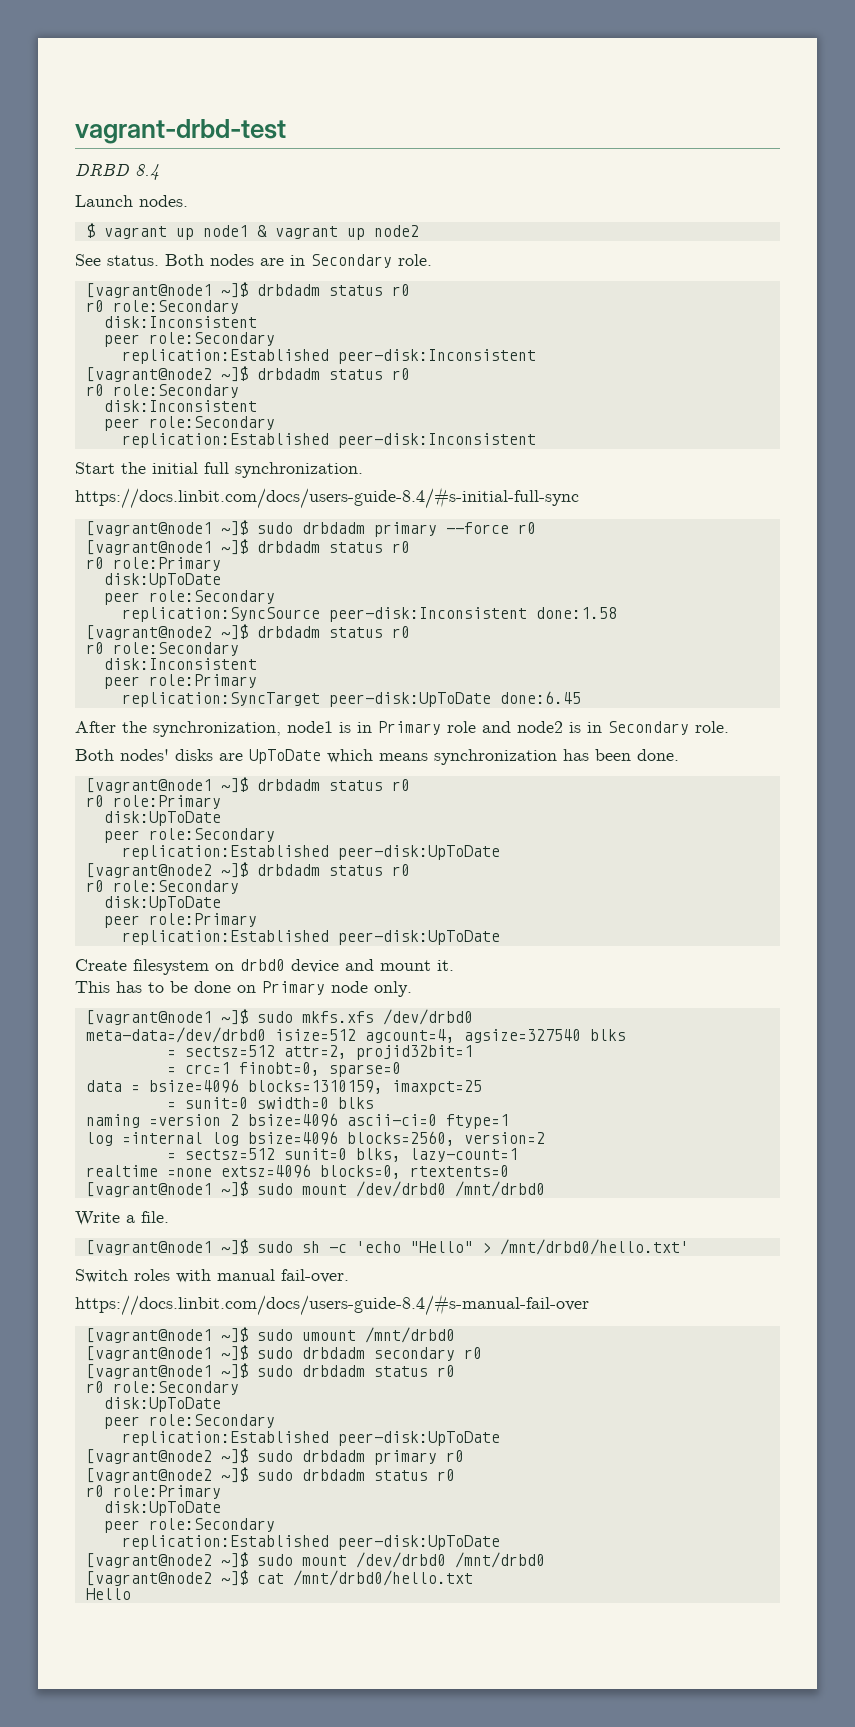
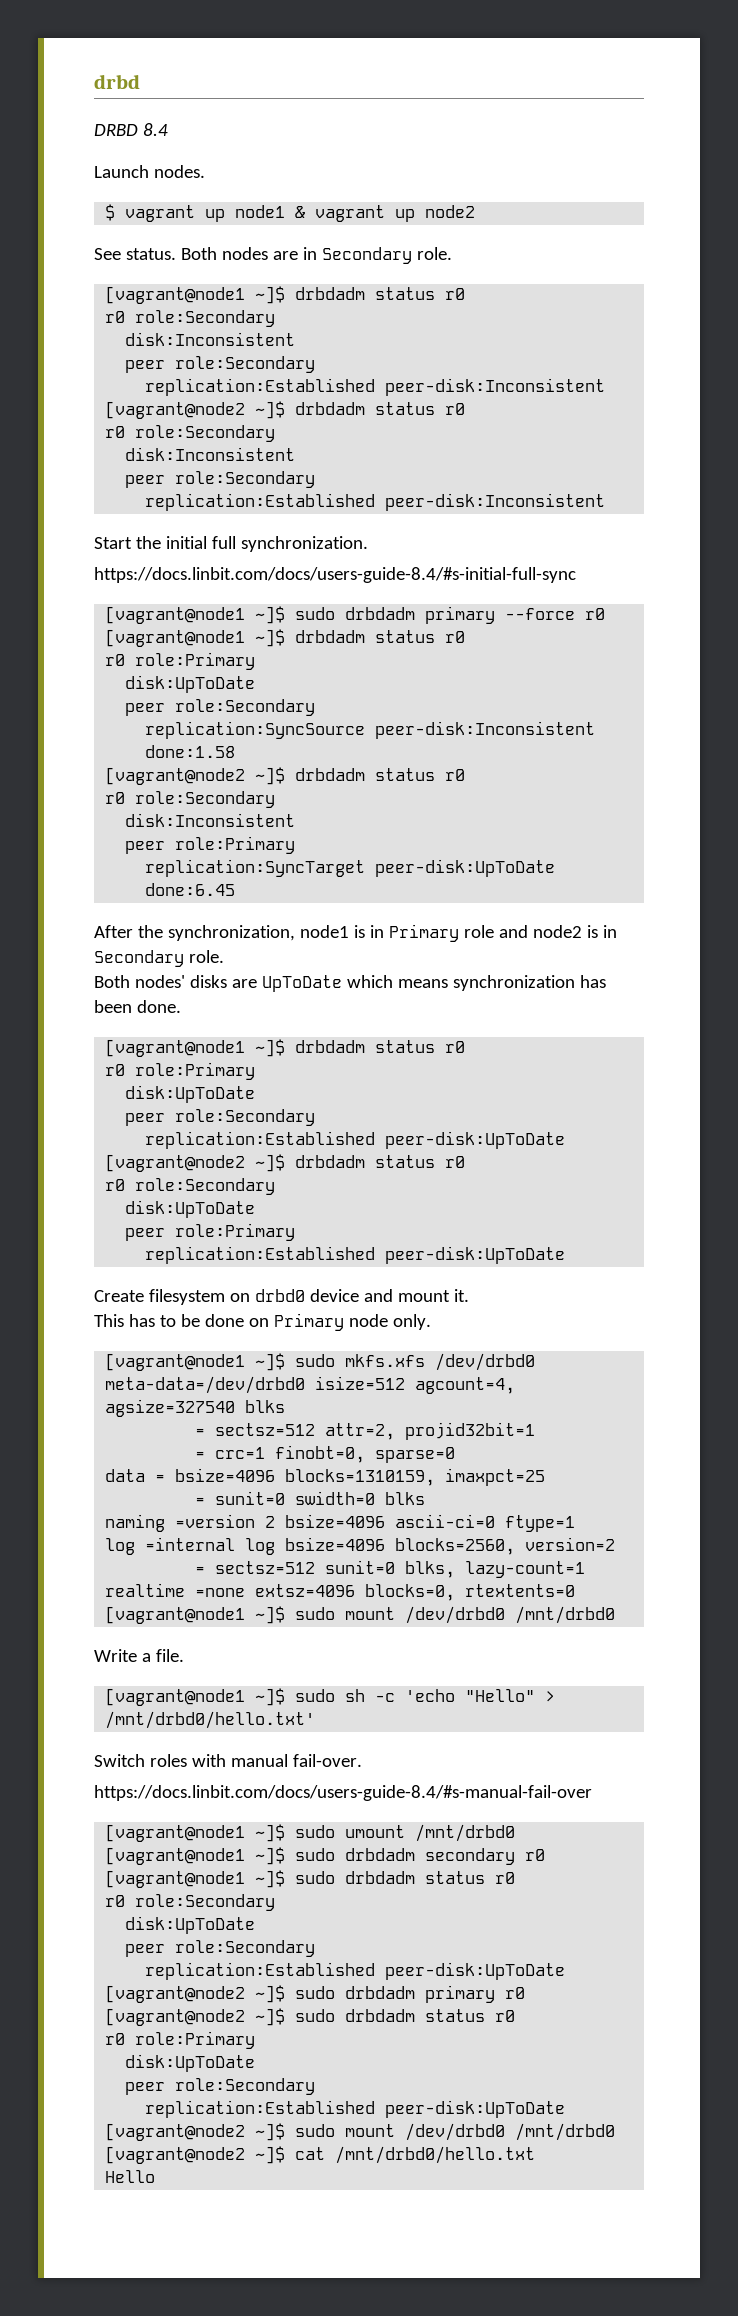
- vagrant-drbd-test
+ drbd

